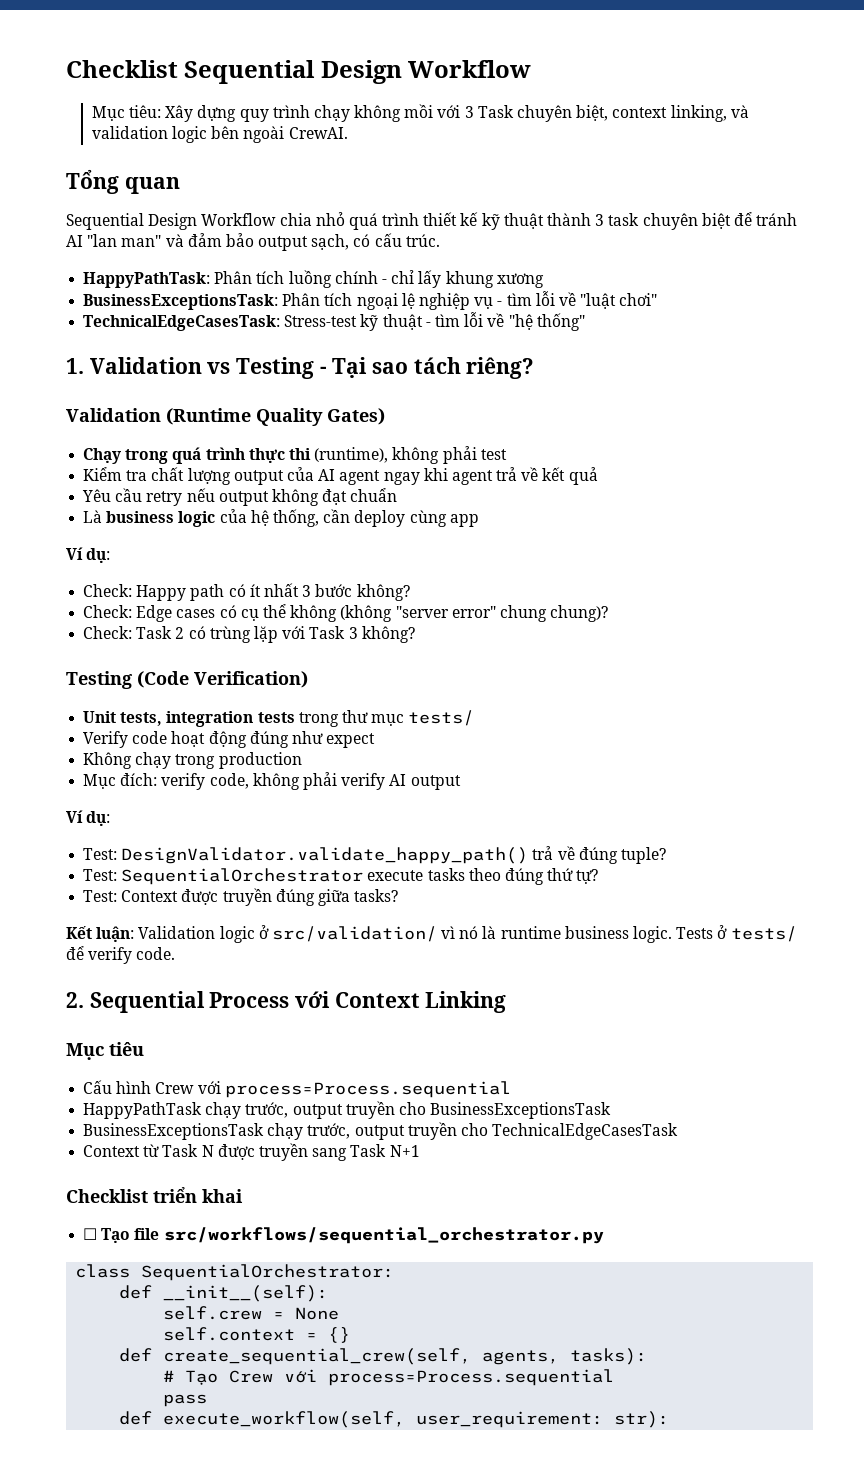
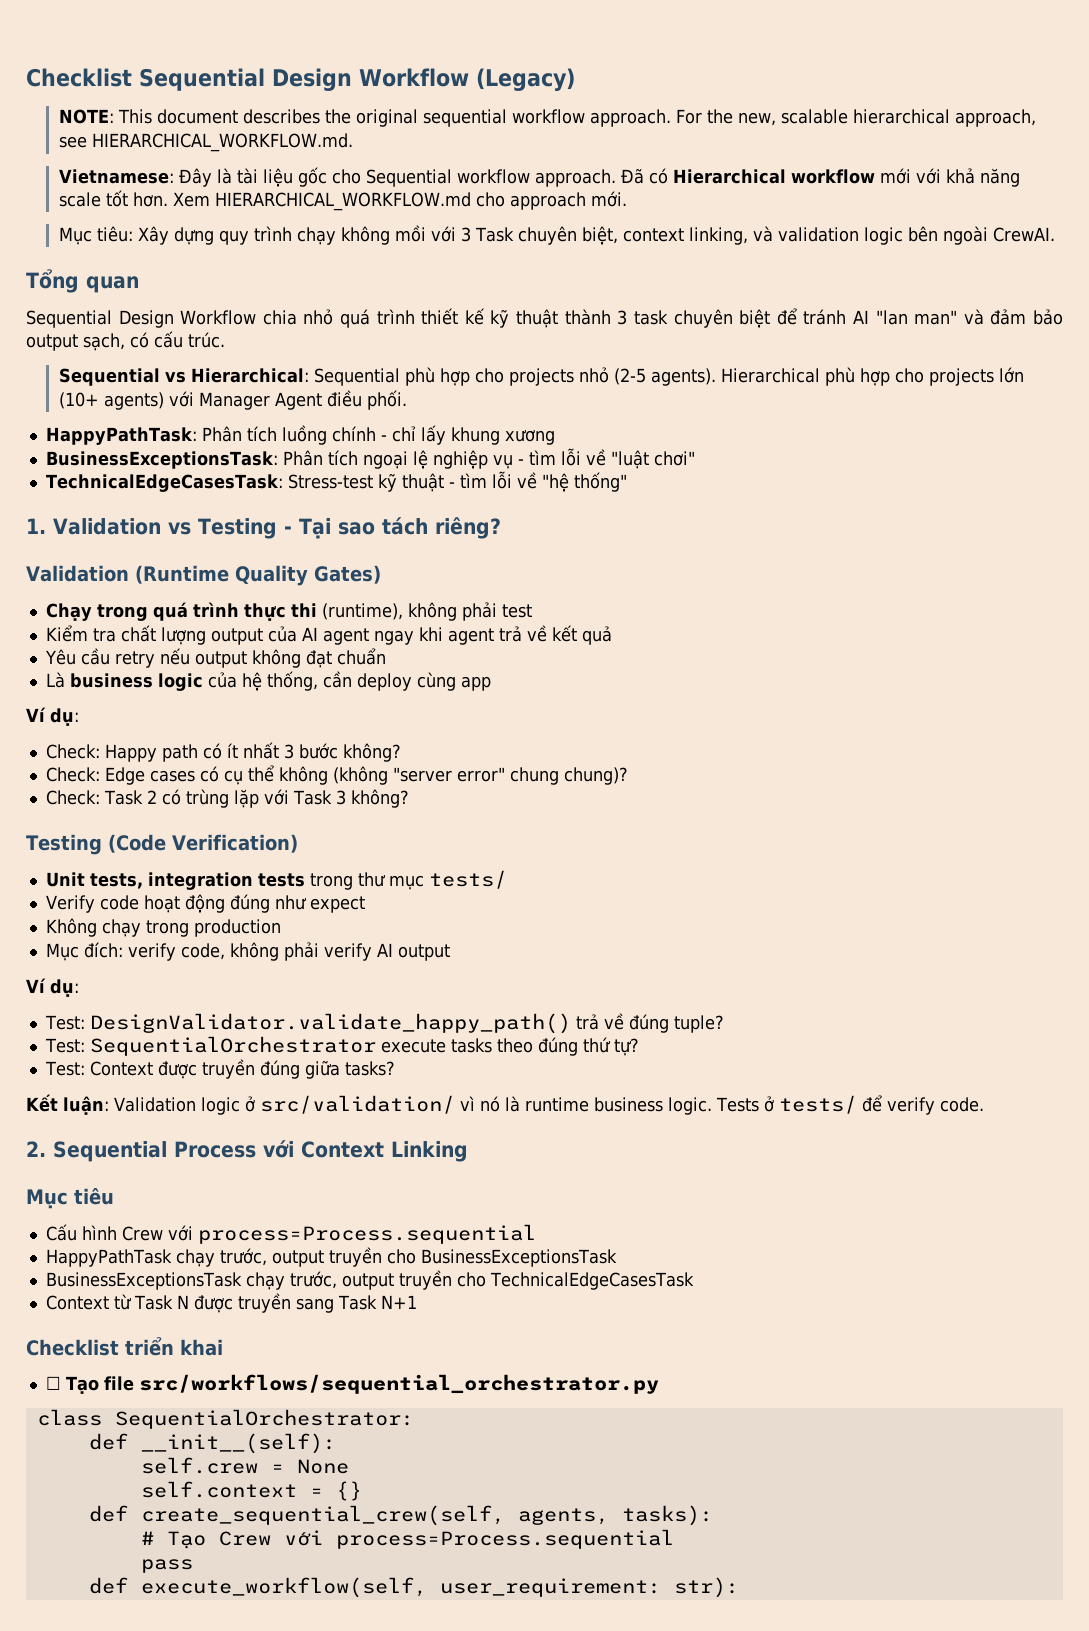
- Checklist Sequential Design Workflow
+ Checklist Sequential Design Workflow (Legacy)
+ NOTE: This document describes the original sequential workflow approach. For the new, scalable hierarchical approach, see HIERARCHICAL_WORKFLOW.md.
+ Vietnamese: Đây là tài liệu gốc cho Sequential workflow approach. Đã có Hierarchical workflow mới với khả năng scale tốt hơn. Xem HIERARCHICAL_WORKFLOW.md cho approach mới.
+ Sequential vs Hierarchical: Sequential phù hợp cho projects nhỏ (2-5 agents). Hierarchical phù hợp cho projects lớn (10+ agents) với Manager Agent điều phối.

